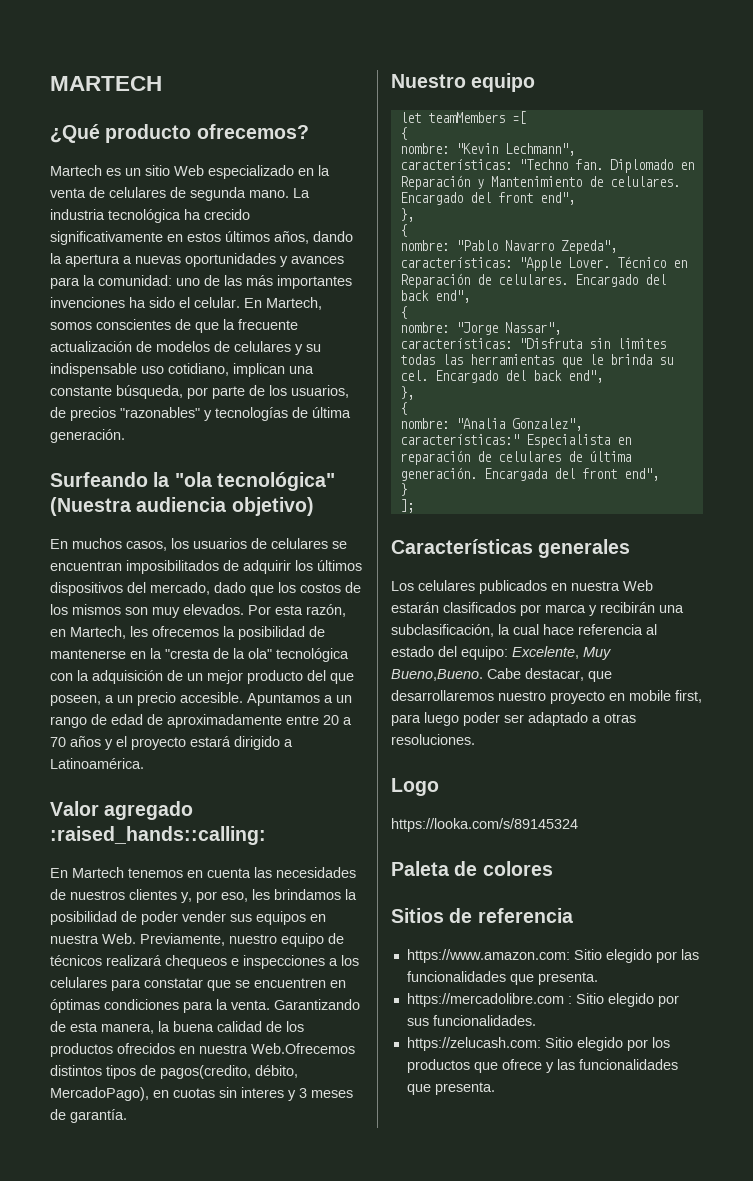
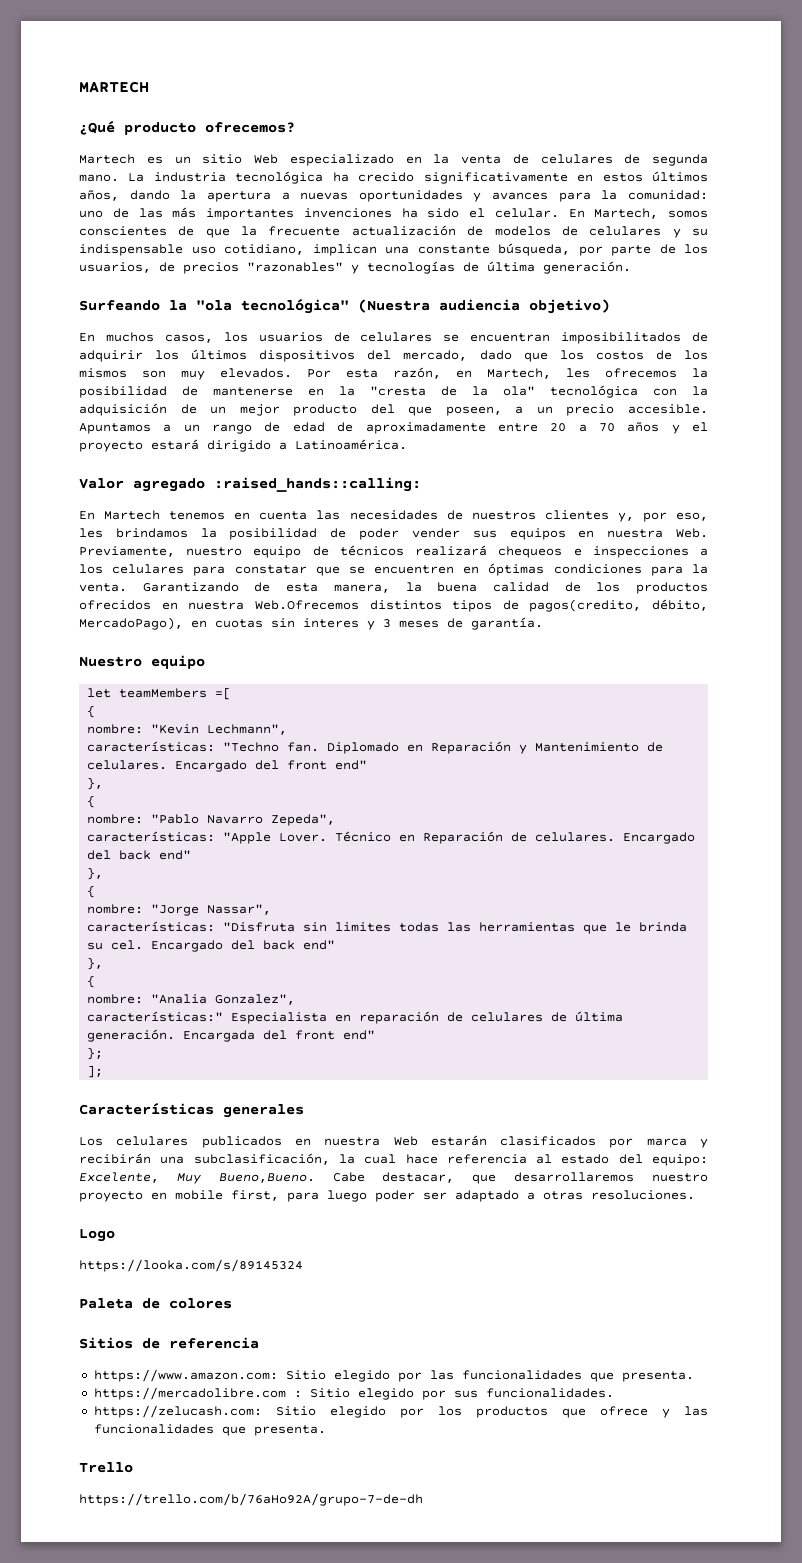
- Encargado del front end",
+ Encargado del front end"
- Técnico en Reparación de celulares. Encargado del back end",
+ Técnico en Reparación de celulares. Encargado del back end"
+ },
- características: "Disfruta sin limites todas las herramientas que le brinda su cel. Encargado del back end",
+ características: "Disfruta sin limites todas las herramientas que le brinda su cel. Encargado del back end"
- Encargada del front end",
- }
+ Encargada del front end"
+ };
+ Trello
+ https://trello.com/b/76aHo92A/grupo-7-de-dh

